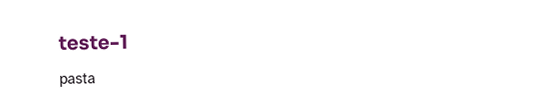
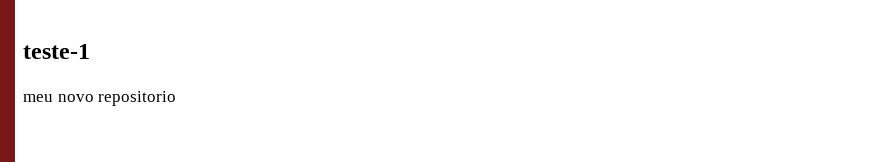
- pasta
+ meu novo repositorio

